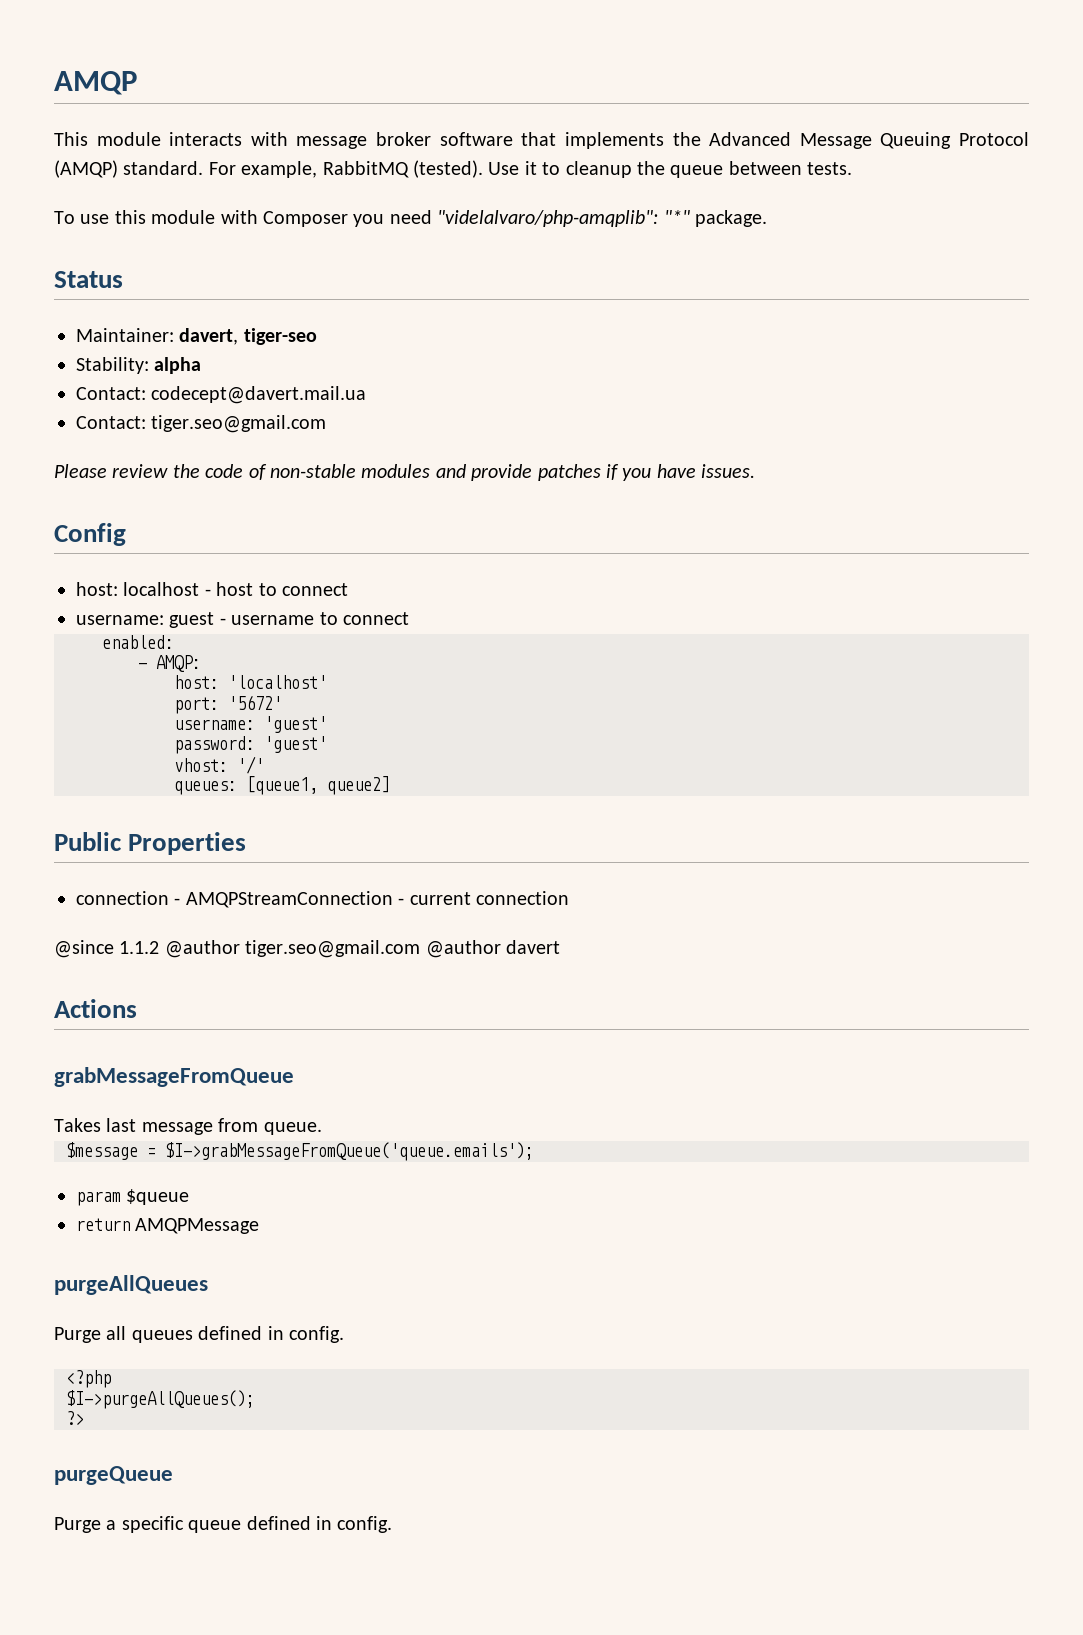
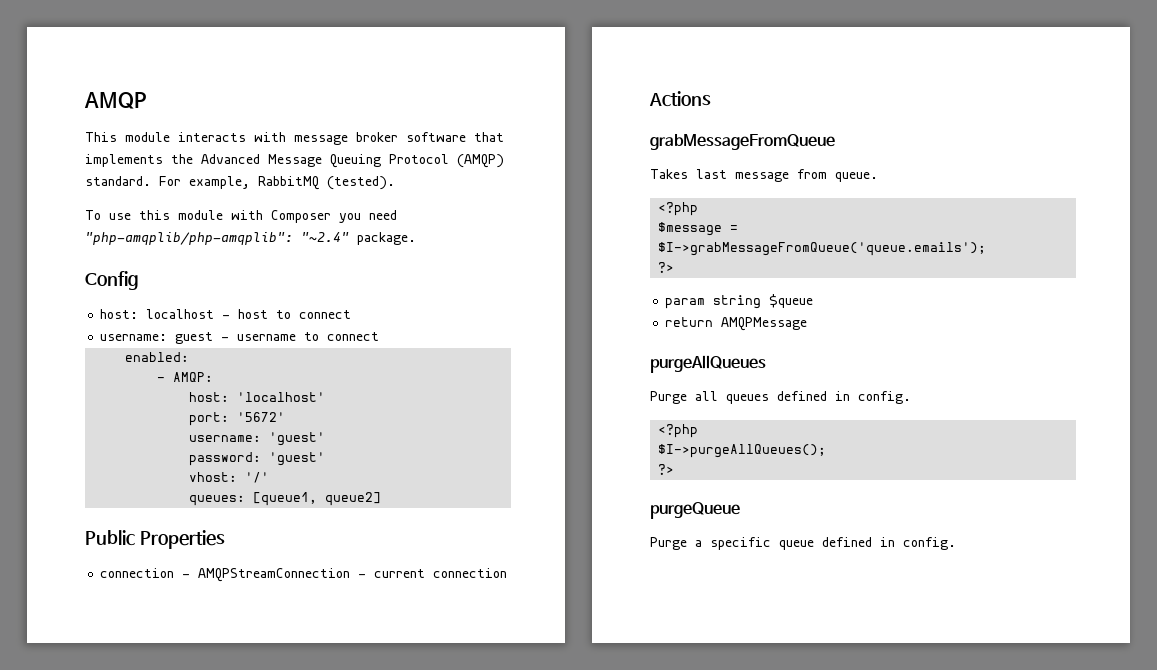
- Use it to cleanup the queue between tests.
- To use this module with Composer you need "videlalvaro/php-amqplib": "*" package.
+ To use this module with Composer you need "php-amqplib/php-amqplib": "~2.4" package.
- Status
- Maintainer: davert, tiger-seo
- Stability: alpha
- Contact: codecept@davert.mail.ua
- Contact: tiger.seo@gmail.com
- Please review the code of non-stable modules and provide patches if you have issues.
- @since 1.1.2 @author tiger.seo@gmail.com @author davert
  Takes last message from queue.
+ <?php
  $message = $I->grabMessageFromQueue('queue.emails');
+ ?>
- param $queue
+ param string $queue

